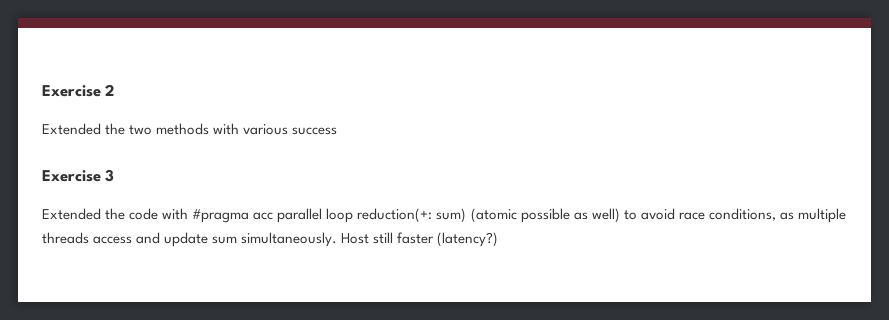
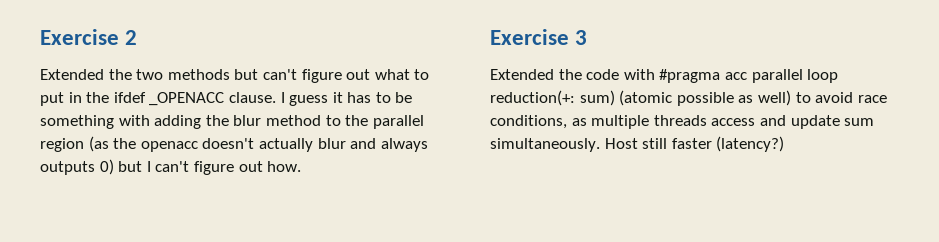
- Extended the two methods with various success
+ Extended the two methods but can't figure out what to put in the ifdef _OPENACC clause. I guess it has to be something with adding the blur method to the parallel region (as the openacc doesn't actually blur and always outputs 0) but I can't figure out how.

